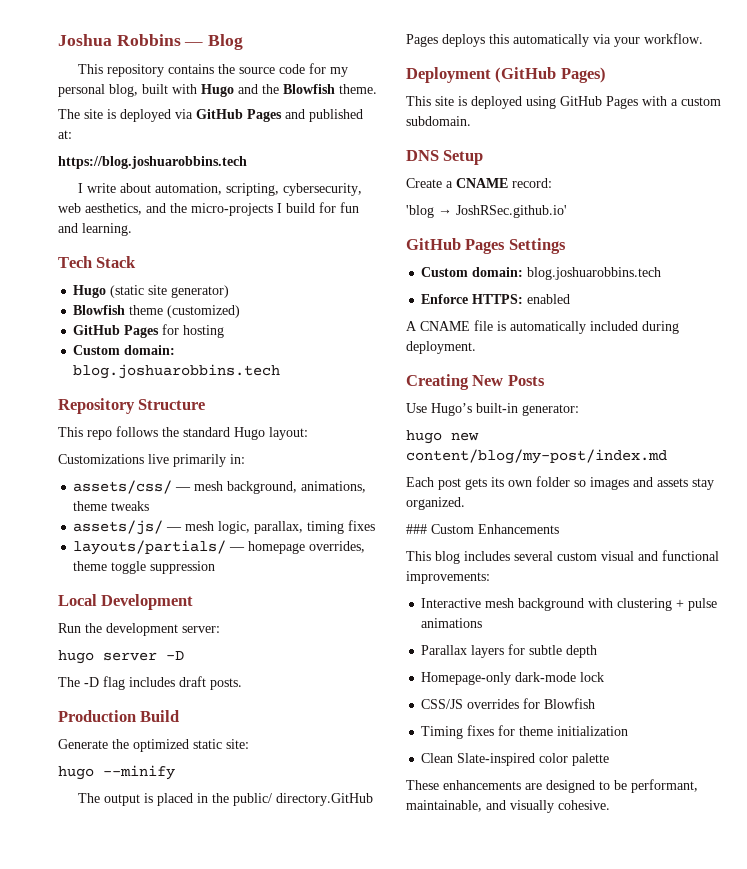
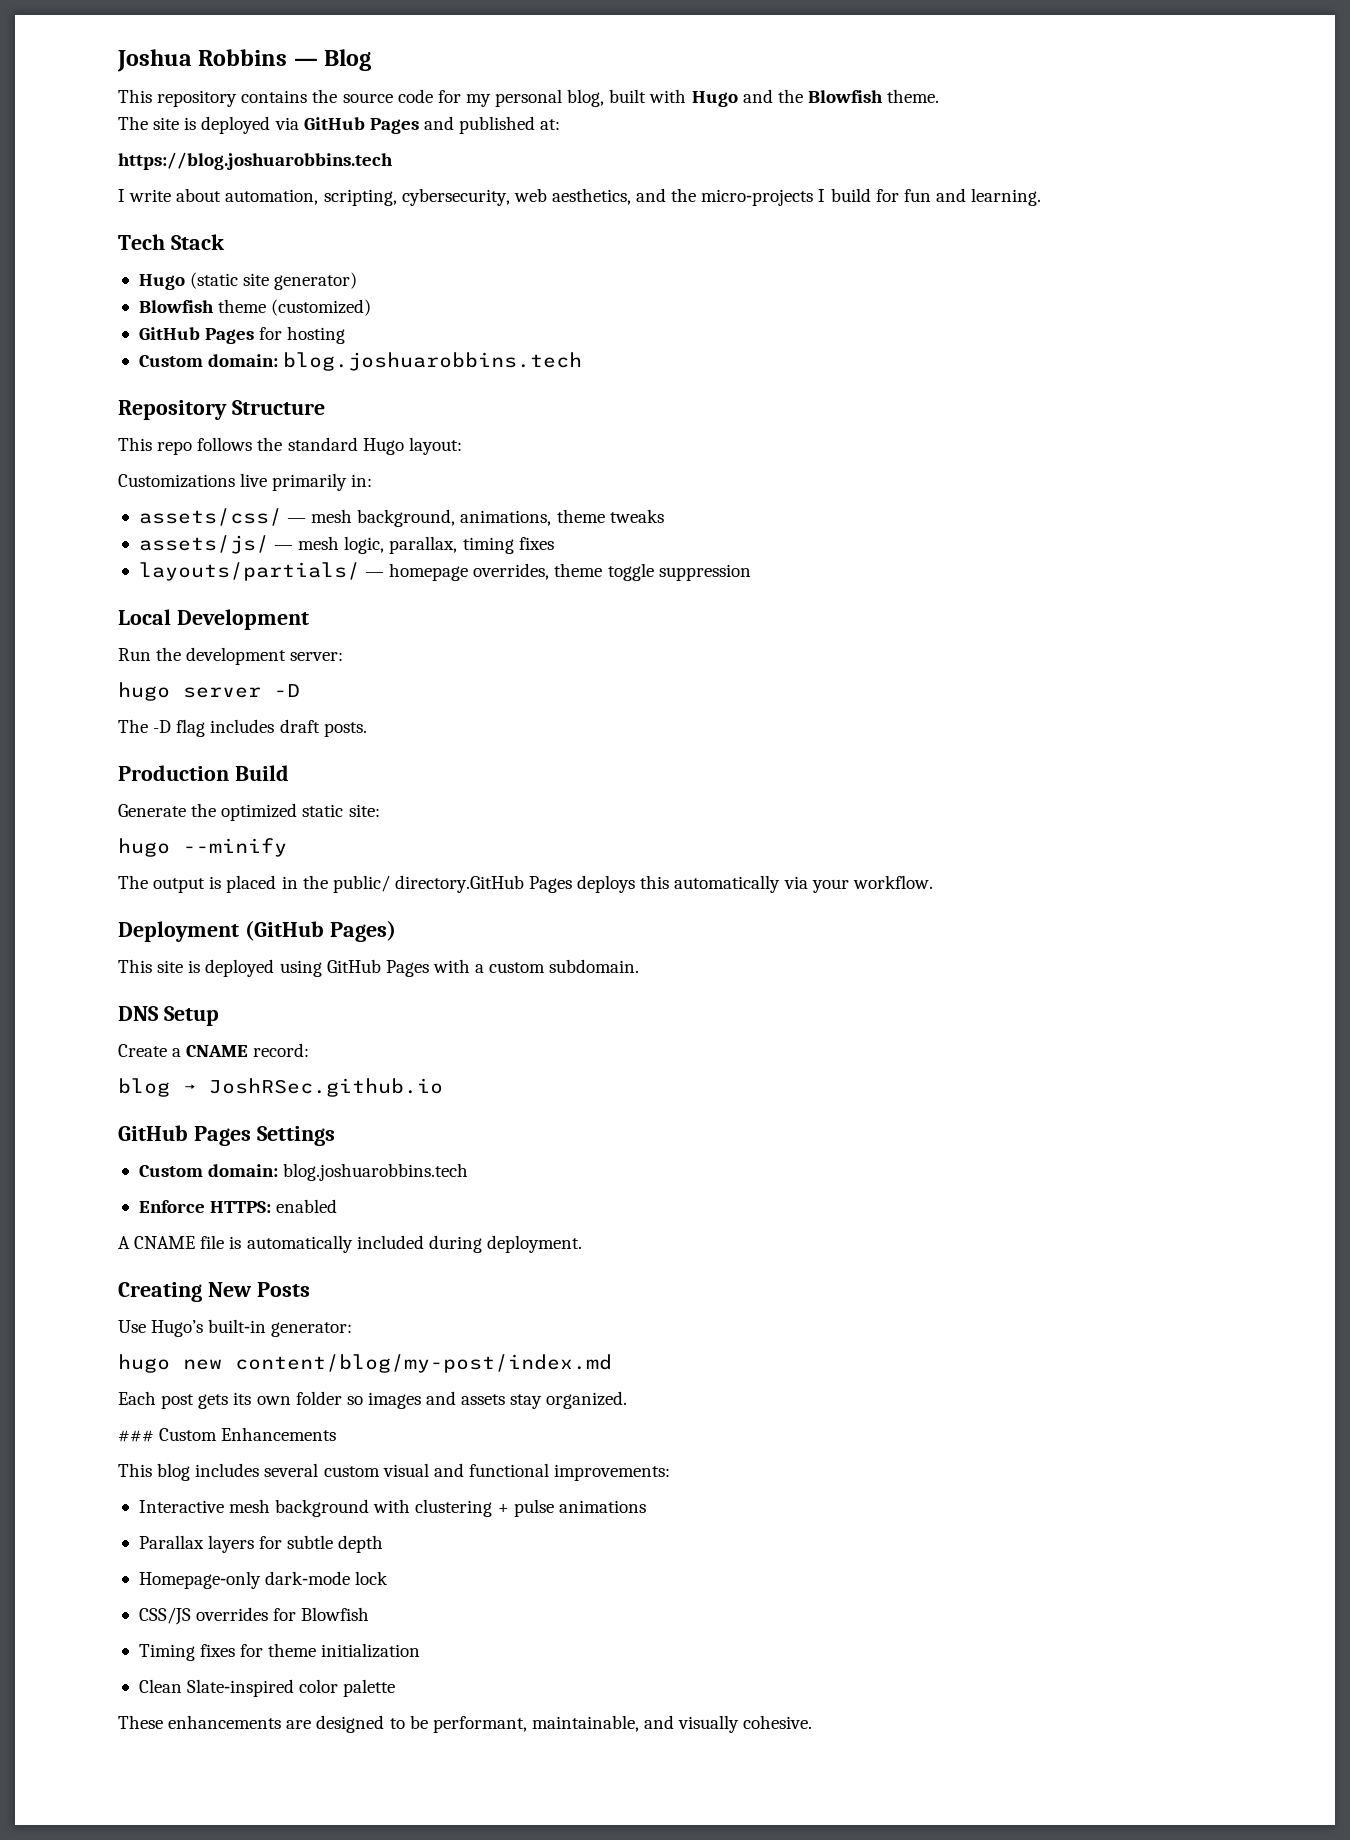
- 'blog → JoshRSec.github.io'
+ blog → JoshRSec.github.io

